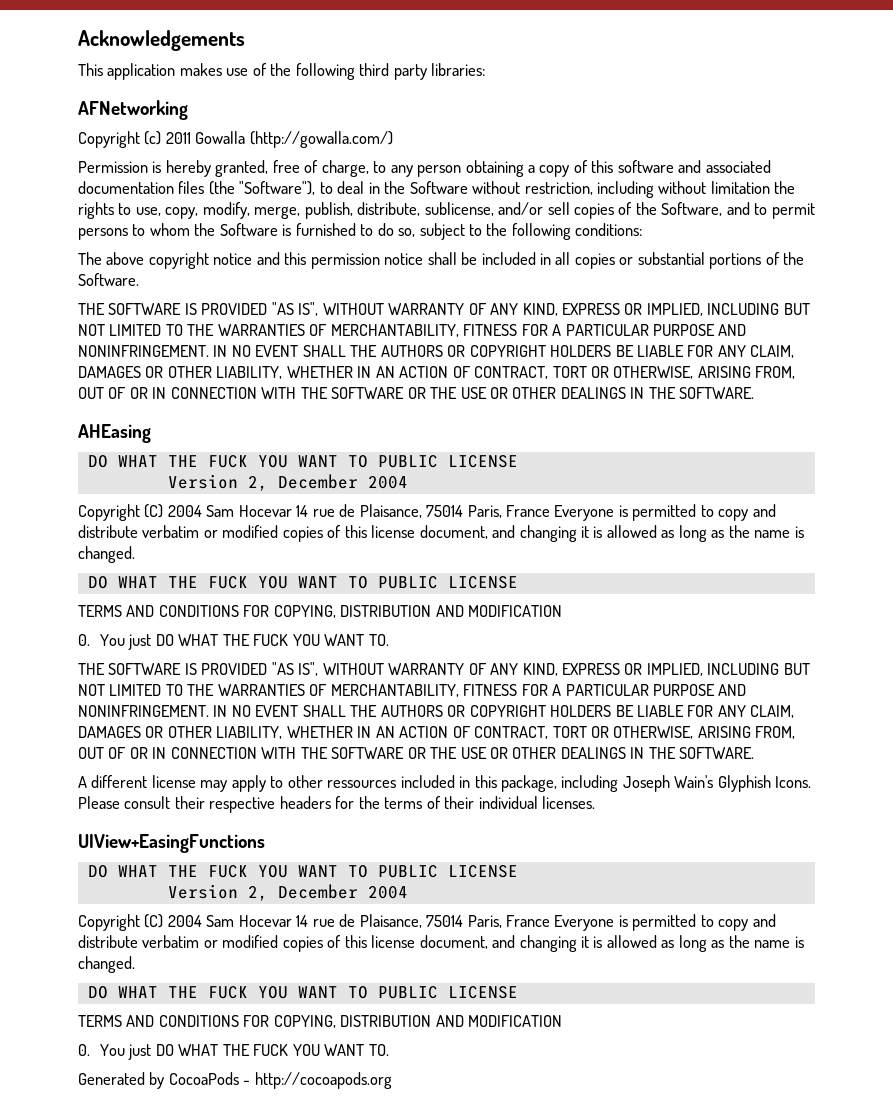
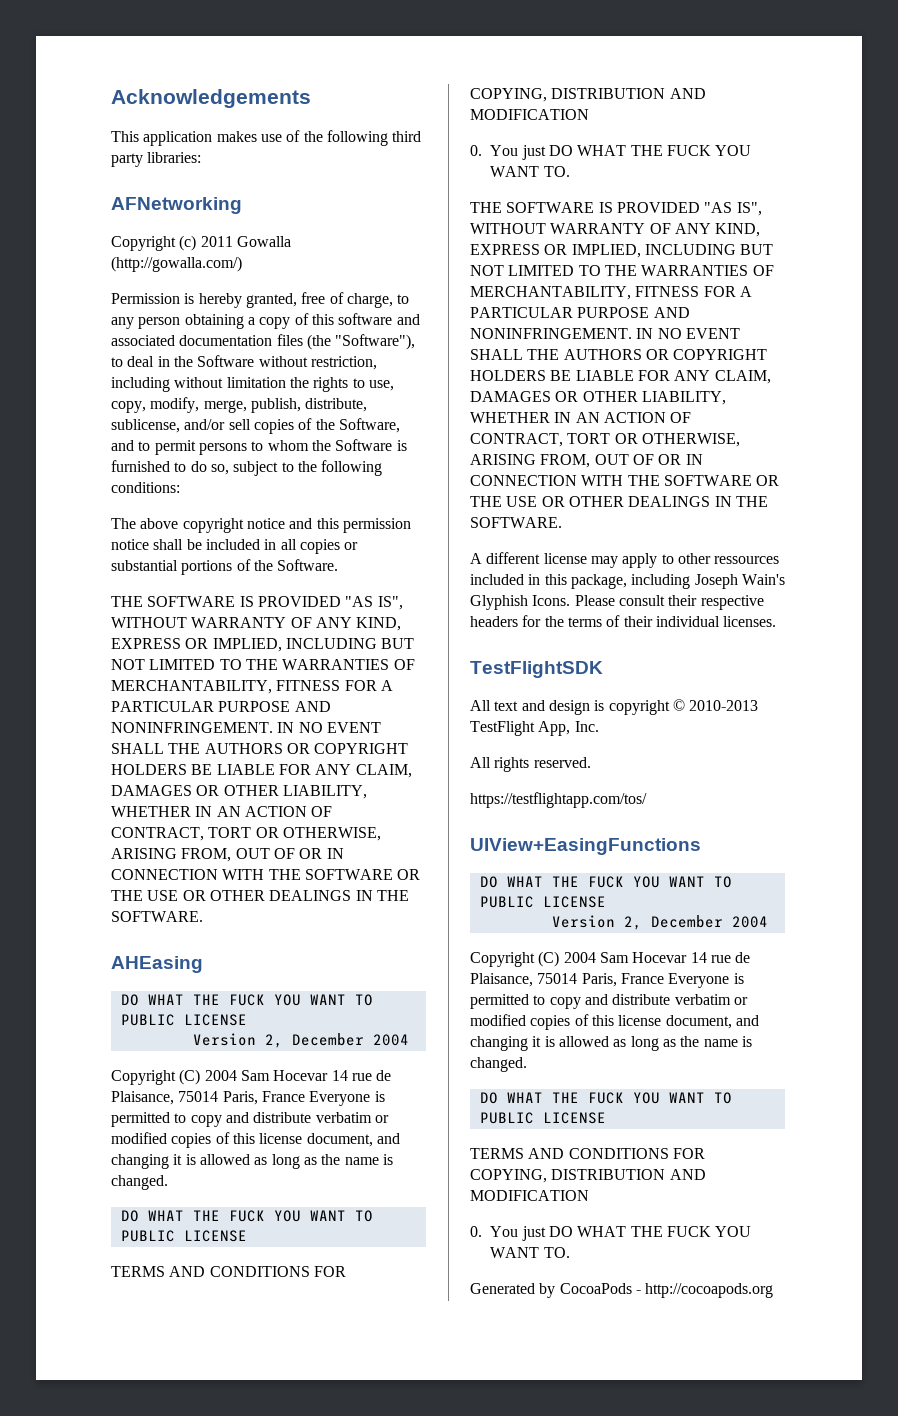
+ TestFlightSDK
+ All text and design is copyright © 2010-2013 TestFlight App, Inc.
+ All rights reserved.
+ https://testflightapp.com/tos/

